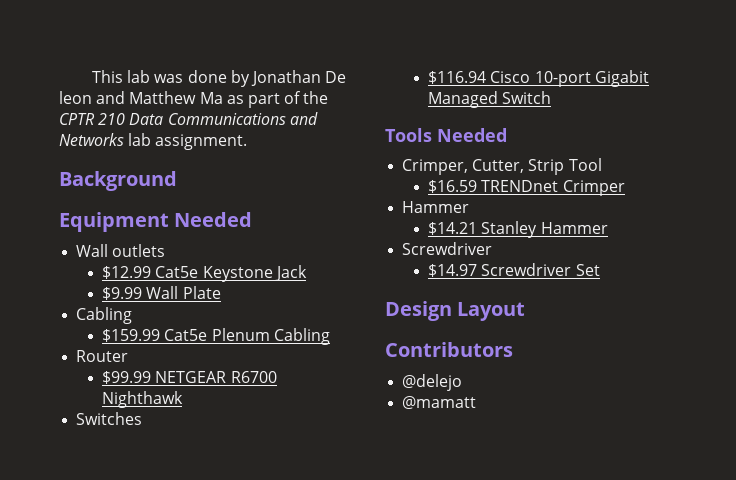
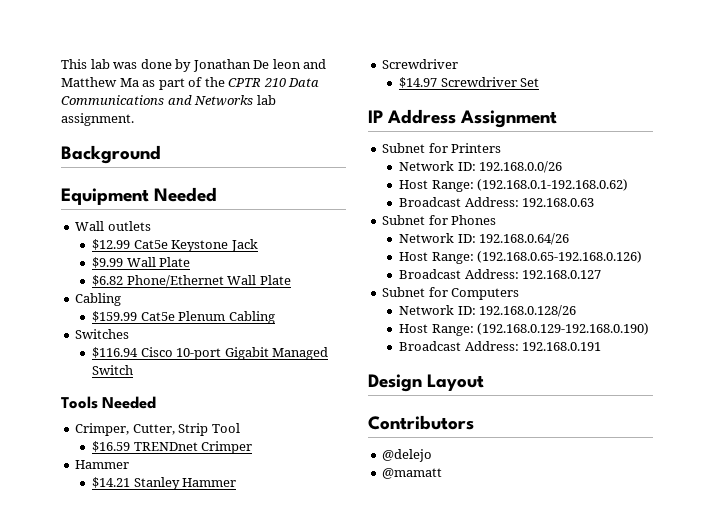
+ $6.82 Phone/Ethernet Wall Plate
- Router
- $99.99 NETGEAR R6700 Nighthawk
+ IP Address Assignment
+ Subnet for Printers
+ Network ID: 192.168.0.0/26
+ Host Range: (192.168.0.1-192.168.0.62)
+ Broadcast Address: 192.168.0.63
+ Subnet for Phones
+ Network ID: 192.168.0.64/26
+ Host Range: (192.168.0.65-192.168.0.126)
+ Broadcast Address: 192.168.0.127
+ Subnet for Computers
+ Network ID: 192.168.0.128/26
+ Host Range: (192.168.0.129-192.168.0.190)
+ Broadcast Address: 192.168.0.191

